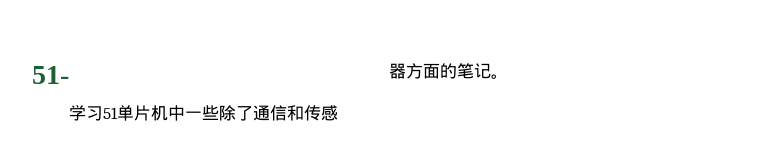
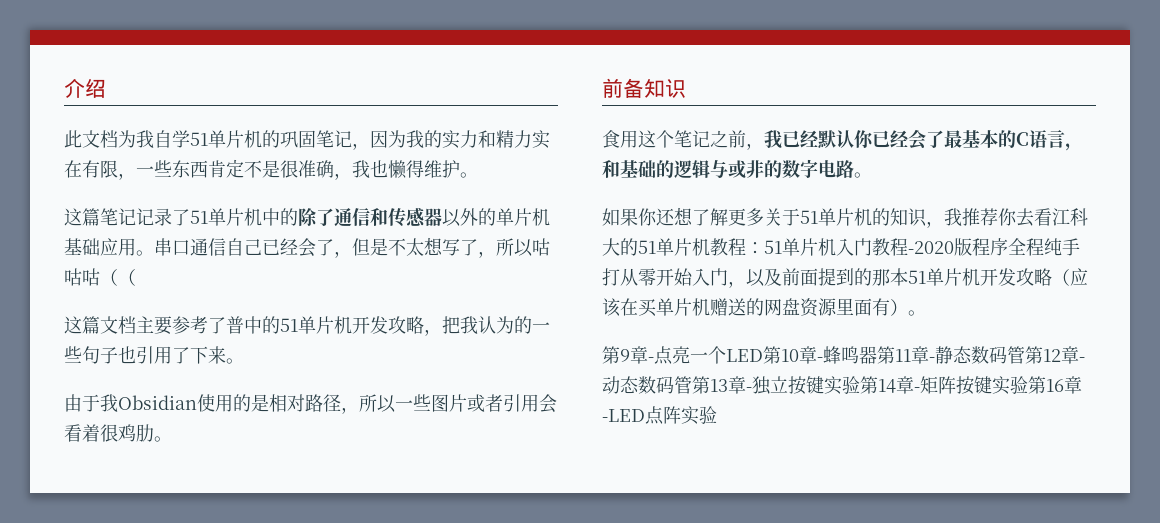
- 51-
- 学习51单片机中一些除了通信和传感器方面的笔记。
+ 介绍
+ 此文档为我自学51单片机的巩固笔记，因为我的实力和精力实在有限，一些东西肯定不是很准确，我也懒得维护。
+ 这篇笔记记录了51单片机中的除了通信和传感器以外的单片机基础应用。串口通信自己已经会了，但是不太想写了，所以咕咕咕（（
+ 这篇文档主要参考了普中的51单片机开发攻略，把我认为的一些句子也引用了下来。
+ 由于我Obsidian使用的是相对路径，所以一些图片或者引用会看着很鸡肋。
+ 前备知识
+ 食用这个笔记之前，我已经默认你已经会了最基本的C语言，和基础的逻辑与或非的数字电路。
+ 如果你还想了解更多关于51单片机的知识，我推荐你去看江科大的51单片机教程：51单片机入门教程-2020版程序全程纯手打从零开始入门，以及前面提到的那本51单片机开发攻略（应该在买单片机赠送的网盘资源里面有）。
+ 第9章-点亮一个LED第10章-蜂鸣器第11章-静态数码管第12章-动态数码管第13章-独立按键实验第14章-矩阵按键实验第16章-LED点阵实验

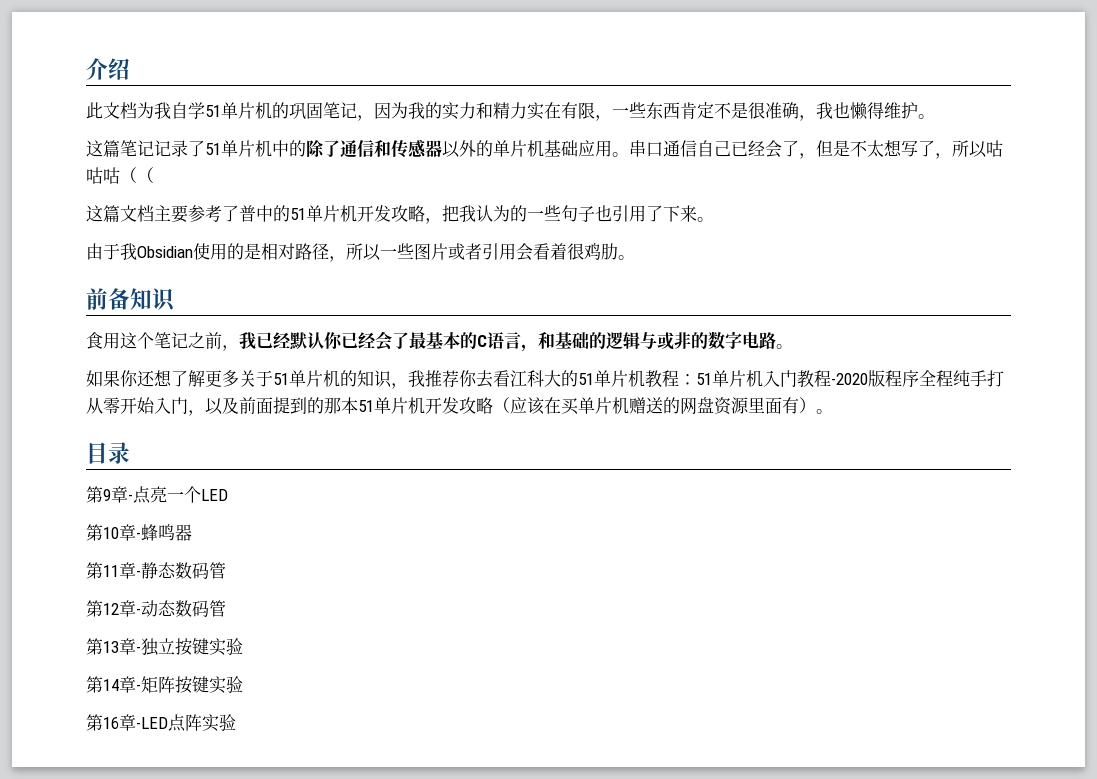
+ 目录
- 第9章-点亮一个LED第10章-蜂鸣器第11章-静态数码管第12章-动态数码管第13章-独立按键实验第14章-矩阵按键实验第16章-LED点阵实验
+ 第9章-点亮一个LED
+ 第10章-蜂鸣器
+ 第11章-静态数码管
+ 第12章-动态数码管
+ 第13章-独立按键实验
+ 第14章-矩阵按键实验
+ 第16章-LED点阵实验

